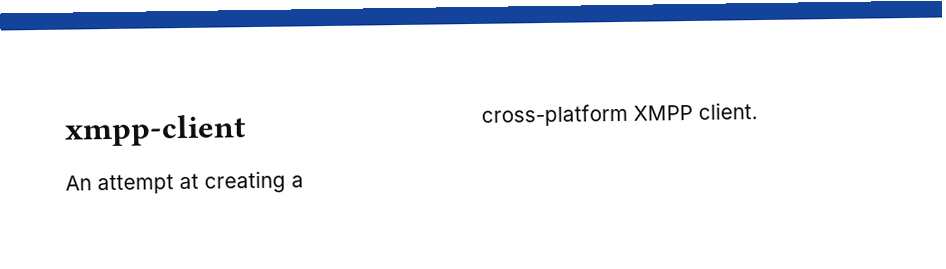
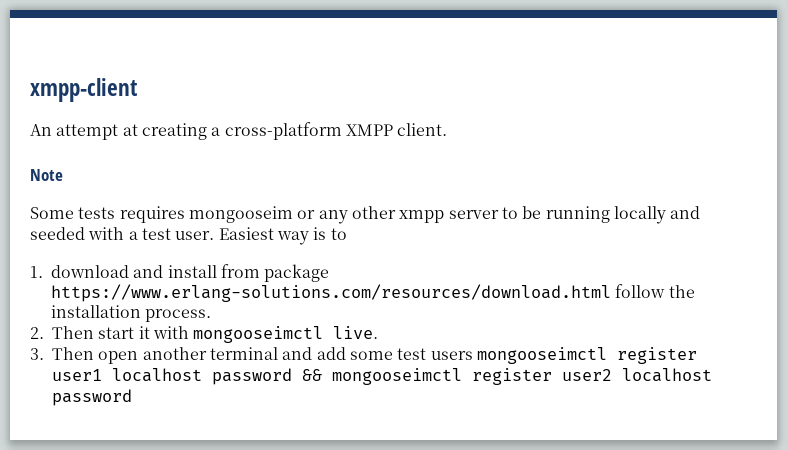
+ Note
+ Some tests requires mongooseim or any other xmpp server to be running locally and seeded with a test user. Easiest way is to
+ 1. download and install from package https://www.erlang-solutions.com/resources/download.html follow the installation process.
+ 2. Then start it with mongooseimctl live.
+ 3. Then open another terminal and add some test users mongooseimctl register user1 localhost password && mongooseimctl register user2 localhost password

